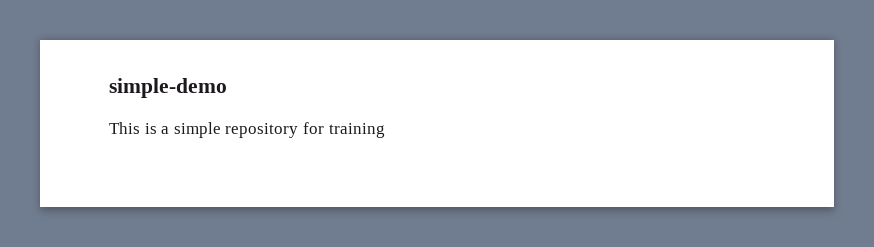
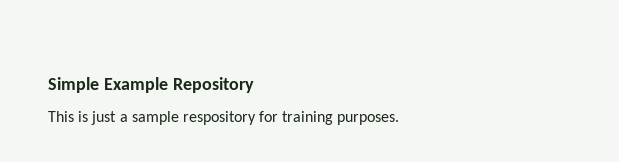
- simple-demo
+ Simple Example Repository
- This is a simple repository for training
+ This is just a sample respository for training purposes.

